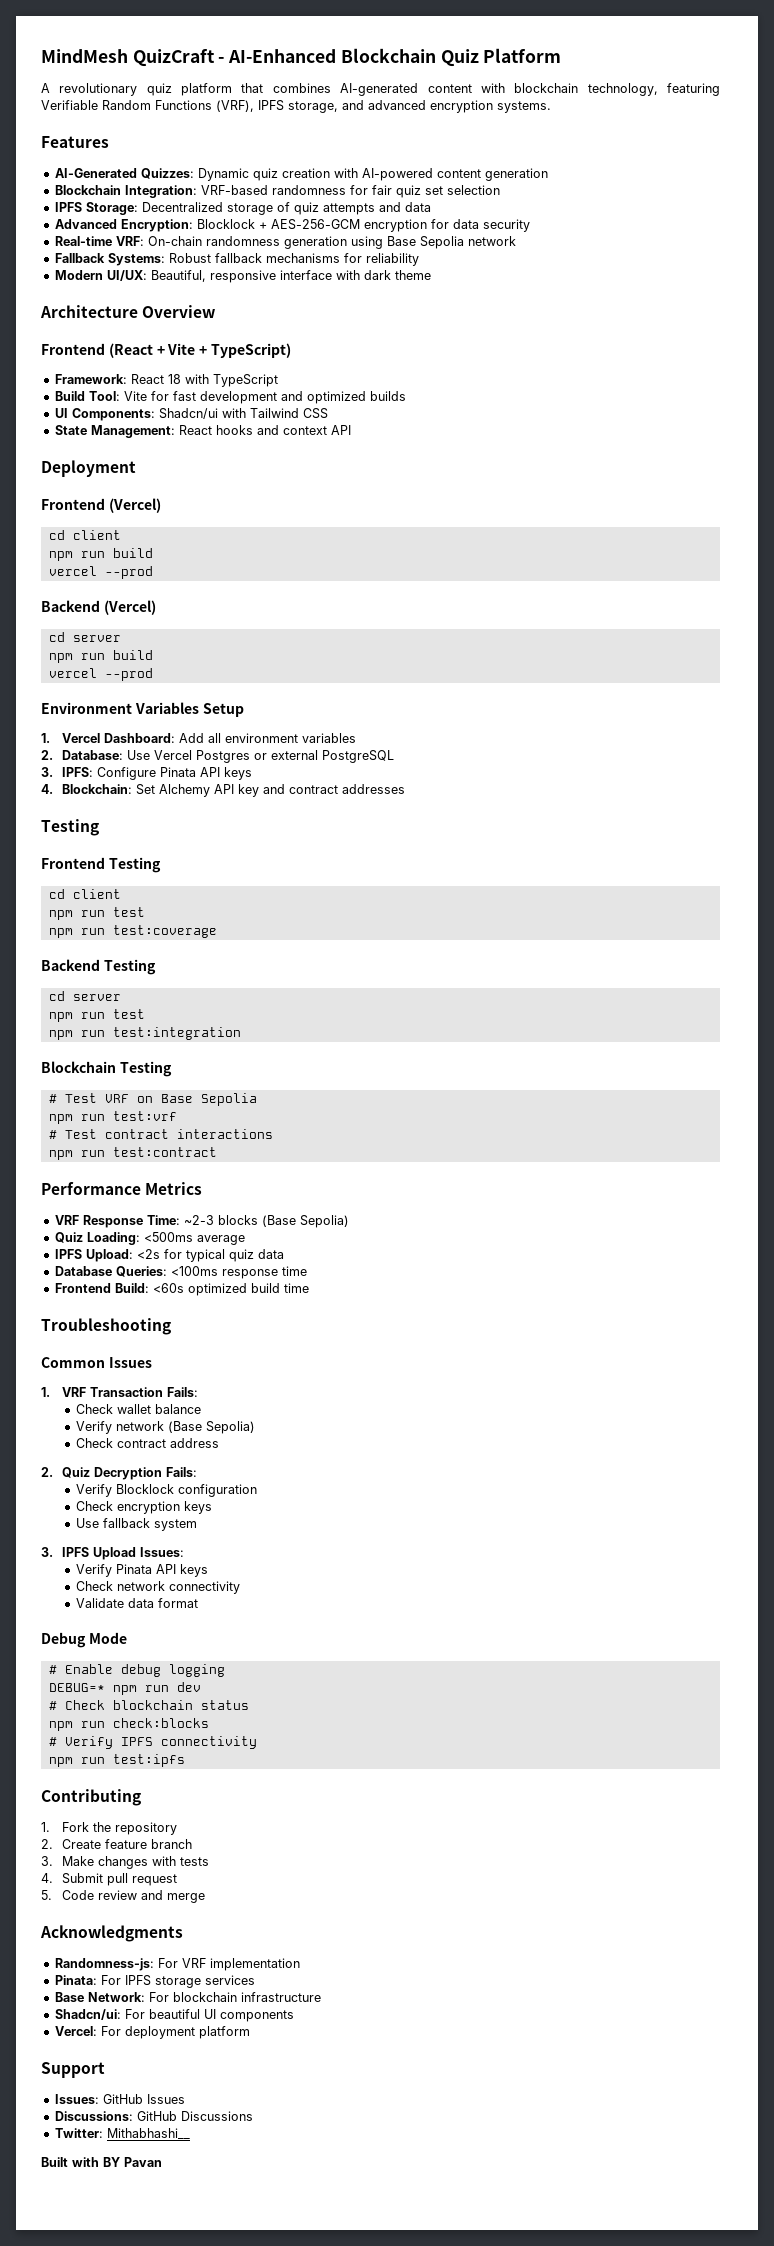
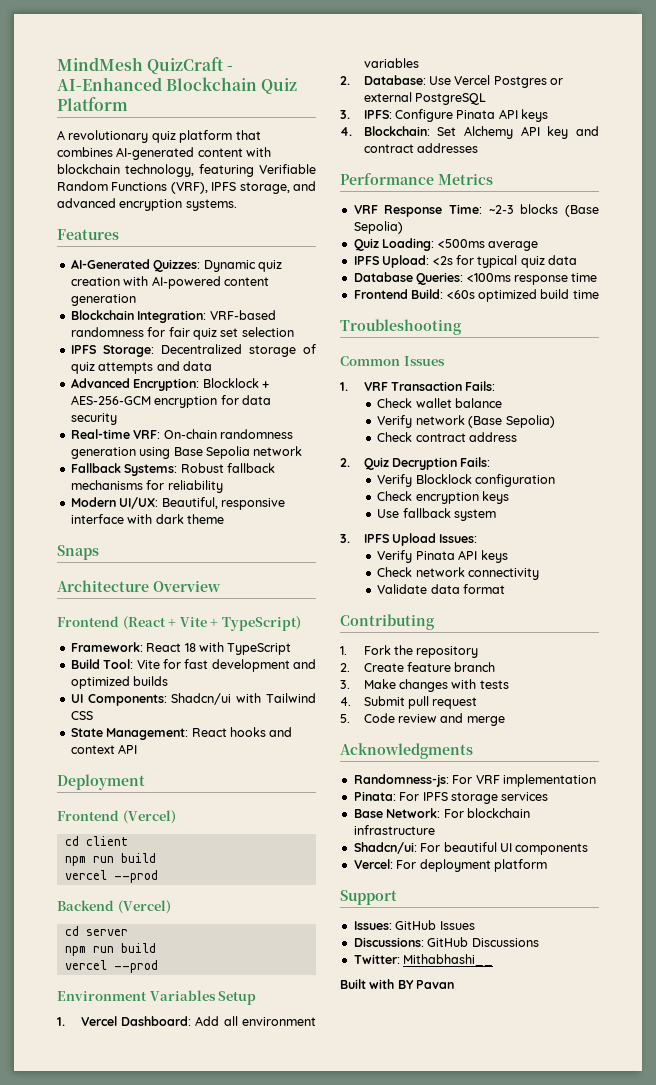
+ Snaps
  4. Blockchain: Set Alchemy API key and contract addresses
- Testing
- Frontend Testing
- cd client
- npm run test
- npm run test:coverage
- Backend Testing
- cd server
- npm run test
- npm run test:integration
- Blockchain Testing
- # Test VRF on Base Sepolia
- npm run test:vrf
- # Test contract interactions
- npm run test:contract
- Debug Mode
- # Enable debug logging
- DEBUG=* npm run dev
- # Check blockchain status
- npm run check:blocks
- # Verify IPFS connectivity
- npm run test:ipfs

